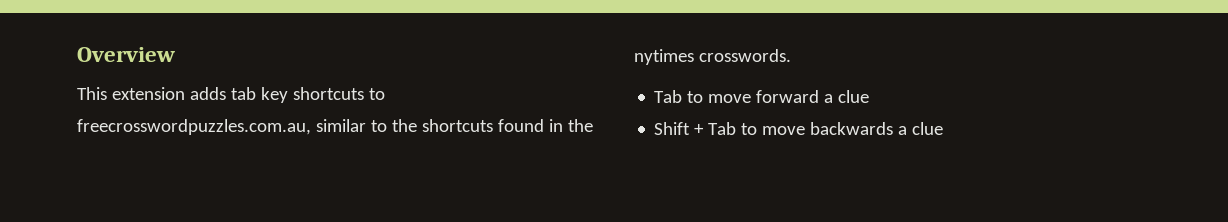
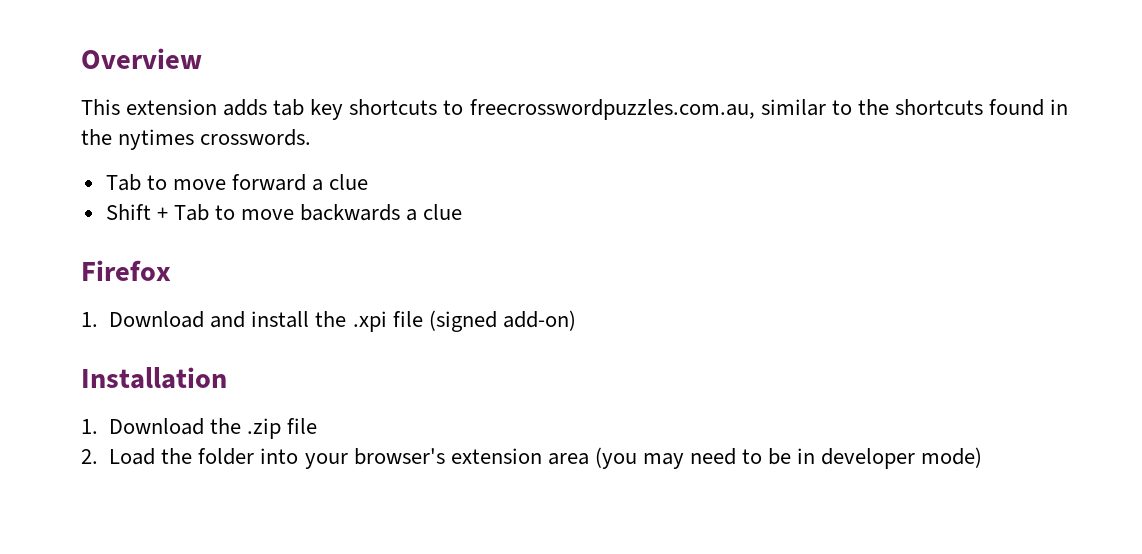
+ Firefox
+ 1. Download and install the .xpi file (signed add-on)
+ Installation
+ 1. Download the .zip file
+ 2. Load the folder into your browser's extension area (you may need to be in developer mode)

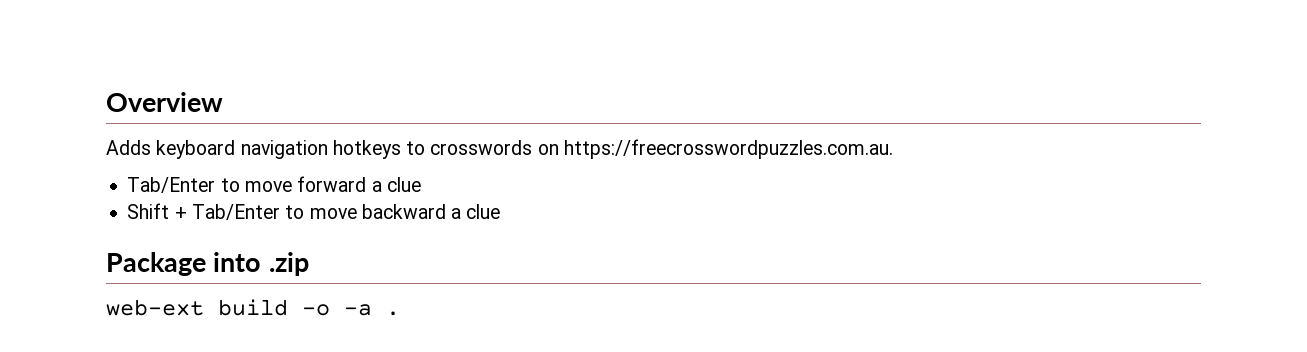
- This extension adds tab key shortcuts to freecrosswordpuzzles.com.au, similar to the shortcuts found in the nytimes crosswords.
- Tab to move forward a clue
+ Adds keyboard navigation hotkeys to crosswords on https://freecrosswordpuzzles.com.au.
+ Tab/Enter to move forward a clue
- Shift + Tab to move backwards a clue
- Firefox
- 1. Download and install the .xpi file (signed add-on)
- Installation
- 1. Download the .zip file
- 2. Load the folder into your browser's extension area (you may need to be in developer mode)
+ Shift + Tab/Enter to move backward a clue
+ Package into .zip
+ web-ext build -o -a .

